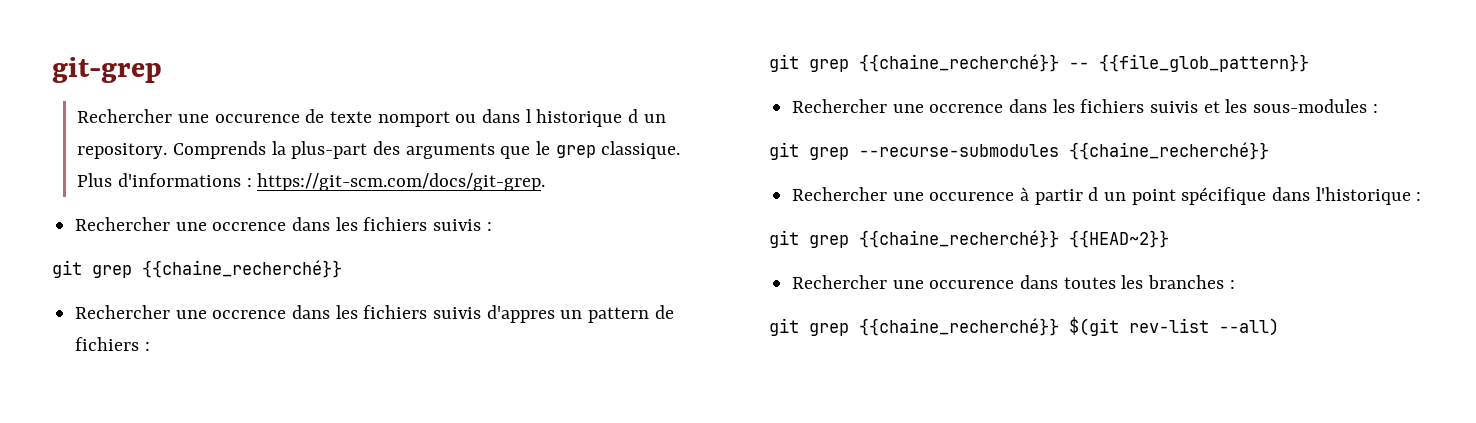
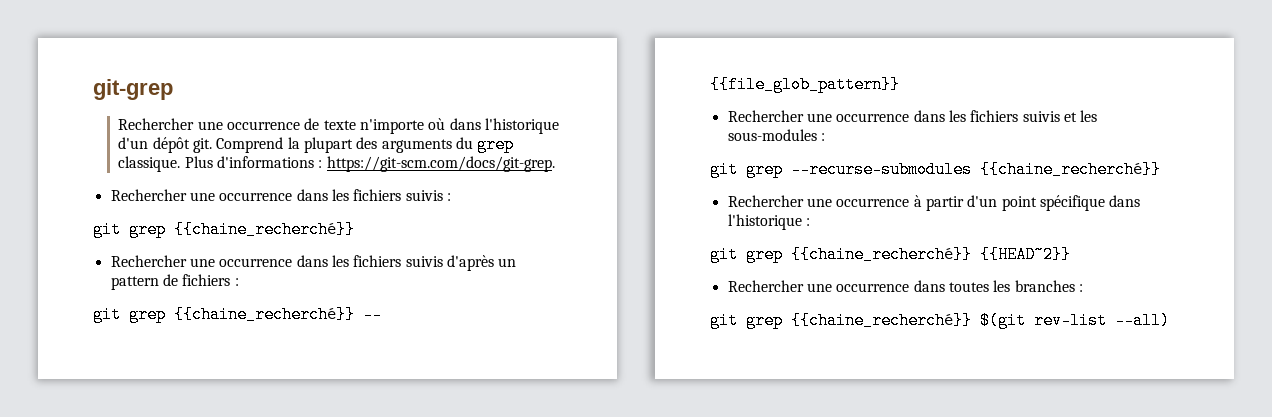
- Rechercher une occurence de texte nomport ou dans l historique d un repository. Comprends la plus-part des arguments que le grep classique.
+ Rechercher une occurrence de texte n'importe où dans l'historique d'un dépôt git. Comprend la plupart des arguments du grep classique.
- Rechercher une occrence dans les fichiers suivis :
+ Rechercher une occurrence dans les fichiers suivis :
- Rechercher une occrence dans les fichiers suivis d'appres un pattern de fichiers :
+ Rechercher une occurrence dans les fichiers suivis d'après un pattern de fichiers :
- Rechercher une occrence dans les fichiers suivis et les sous-modules :
+ Rechercher une occurrence dans les fichiers suivis et les sous-modules :
- Rechercher une occurence à partir d un point spécifique dans l'historique :
+ Rechercher une occurrence à partir d'un point spécifique dans l'historique :
- Rechercher une occurence dans toutes les branches :
+ Rechercher une occurrence dans toutes les branches :

